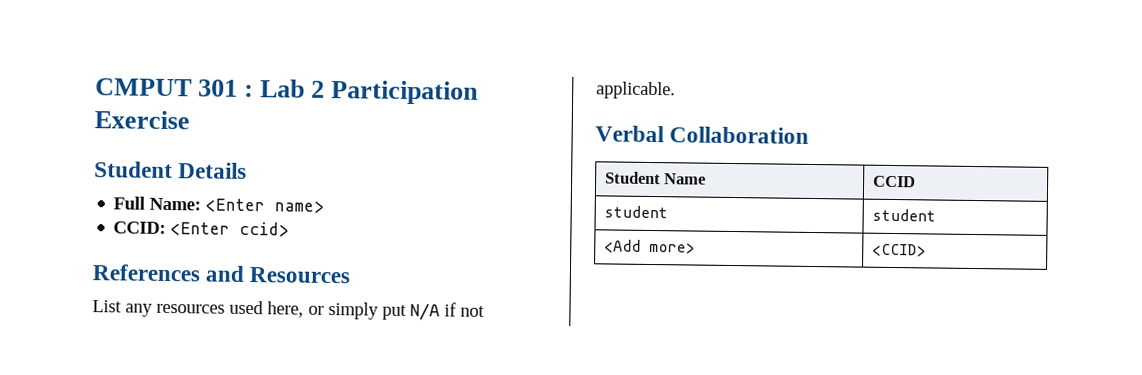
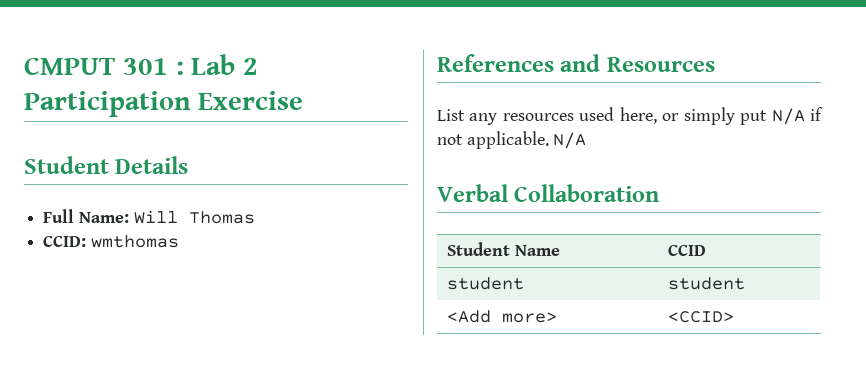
- Full Name: <Enter name>
+ Full Name: Will Thomas
- CCID: <Enter ccid>
+ CCID: wmthomas
- List any resources used here, or simply put N/A if not applicable.
+ List any resources used here, or simply put N/A if not applicable. N/A

